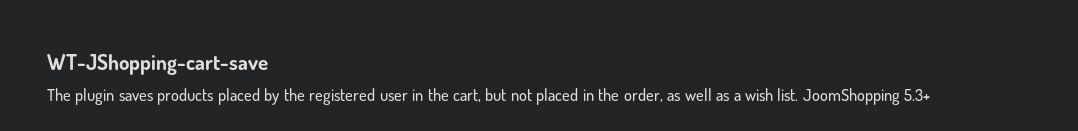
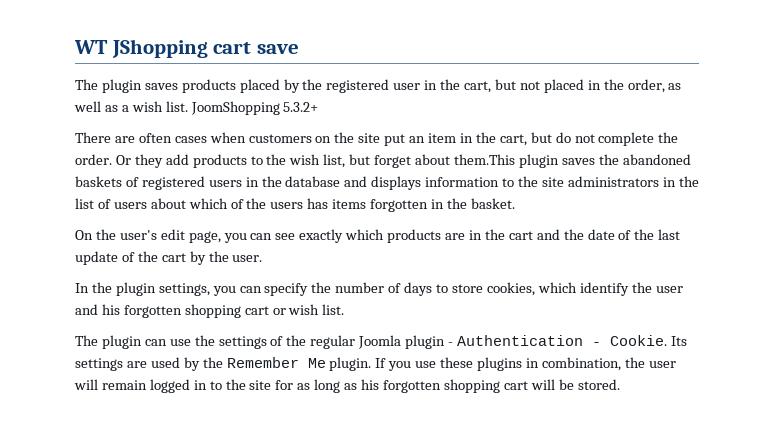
- WT-JShopping-cart-save
+ WT JShopping cart save
- JoomShopping 5.3+
+ JoomShopping 5.3.2+
+ There are often cases when customers on the site put an item in the cart, but do not complete the order. Or they add products to the wish list, but forget about them.This plugin saves the abandoned baskets of registered users in the database and displays information to the site administrators in the list of users about which of the users has items forgotten in the basket.
+ On the user's edit page, you can see exactly which products are in the cart and the date of the last update of the cart by the user.
+ In the plugin settings, you can specify the number of days to store cookies, which identify the user and his forgotten shopping cart or wish list.
+ The plugin can use the settings of the regular Joomla plugin - Authentication - Cookie. Its settings are used by the Remember Me plugin. If you use these plugins in combination, the user will remain logged in to the site for as long as his forgotten shopping cart will be stored.

